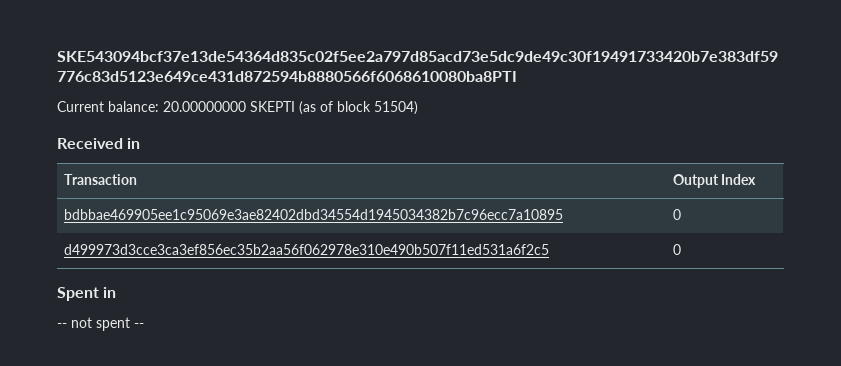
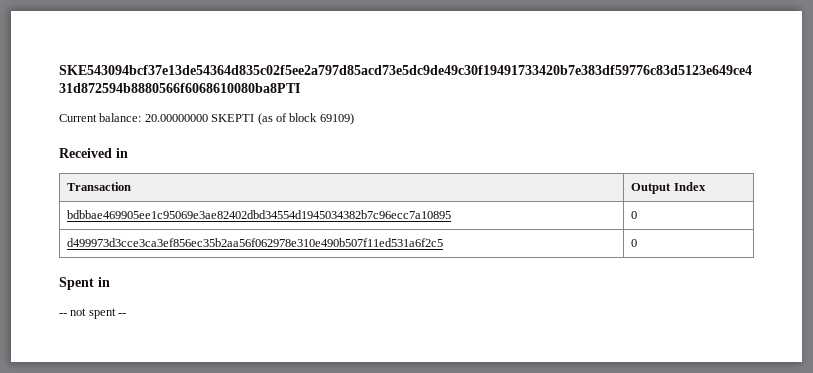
- Current balance: 20.00000000 SKEPTI (as of block 51504)
+ Current balance: 20.00000000 SKEPTI (as of block 69109)

